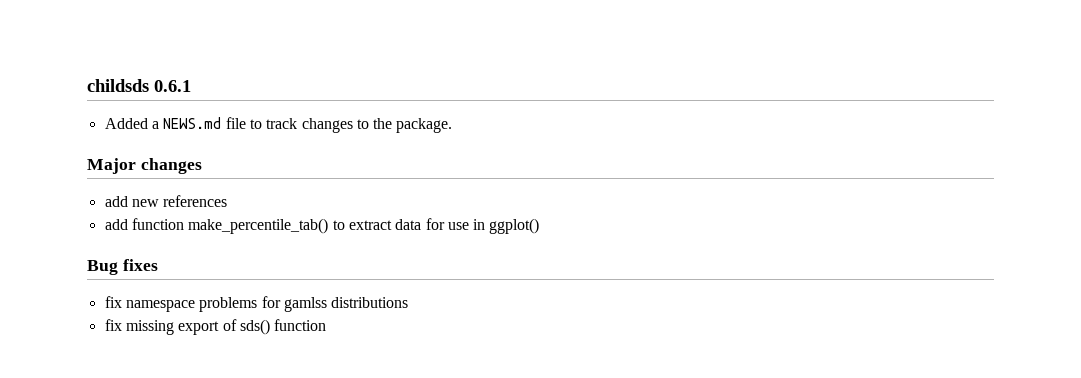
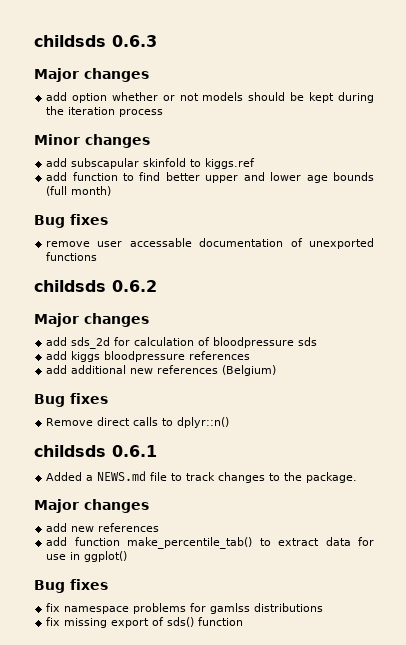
+ childsds 0.6.3
+ Major changes
+ add option whether or not models should be kept during the iteration process
+ Minor changes
+ add subscapular skinfold to kiggs.ref
+ add function to find better upper and lower age bounds (full month)
+ Bug fixes
+ remove user accessable documentation of unexported functions
+ childsds 0.6.2
+ Major changes
+ add sds_2d for calculation of bloodpressure sds
+ add kiggs bloodpressure references
+ add additional new references (Belgium)
+ Bug fixes
+ Remove direct calls to dplyr::n()

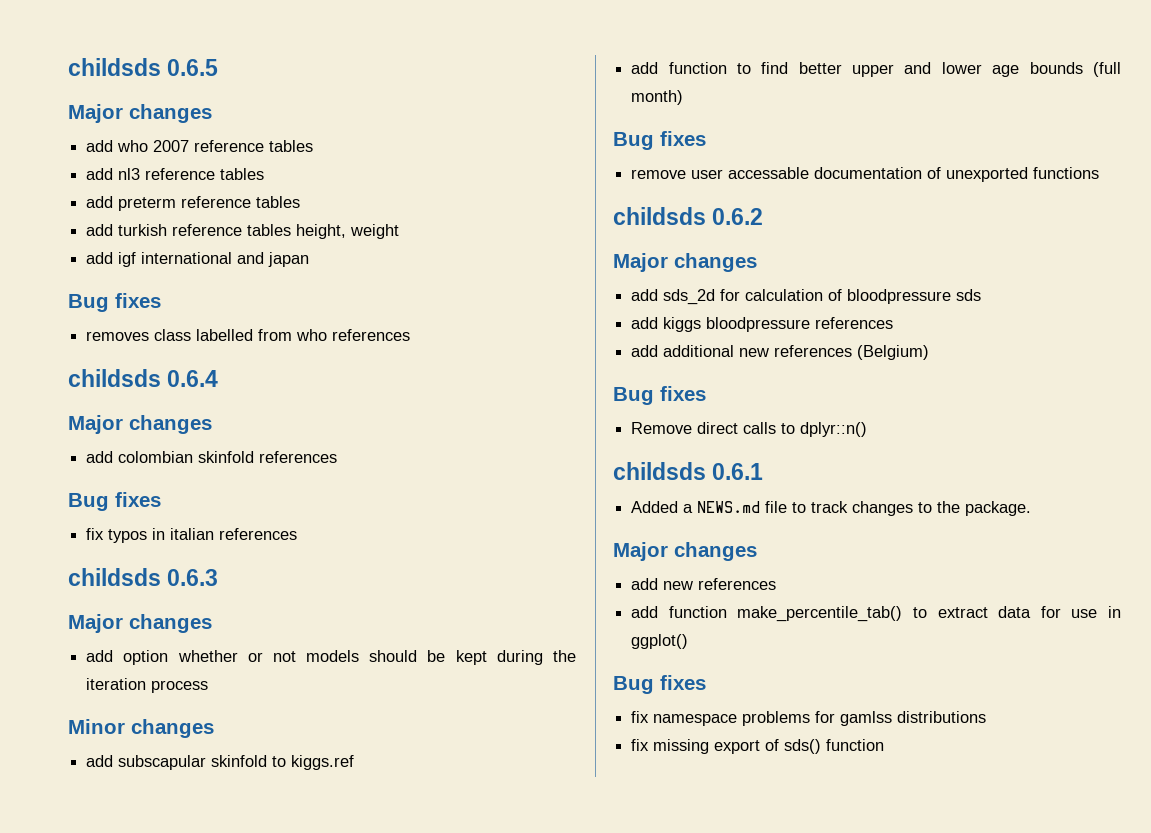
+ childsds 0.6.5
+ Major changes
+ add who 2007 reference tables
+ add nl3 reference tables
+ add preterm reference tables
+ add turkish reference tables height, weight
+ add igf international and japan
+ Bug fixes
+ removes class labelled from who references
+ childsds 0.6.4
+ Major changes
+ add colombian skinfold references
+ Bug fixes
+ fix typos in italian references

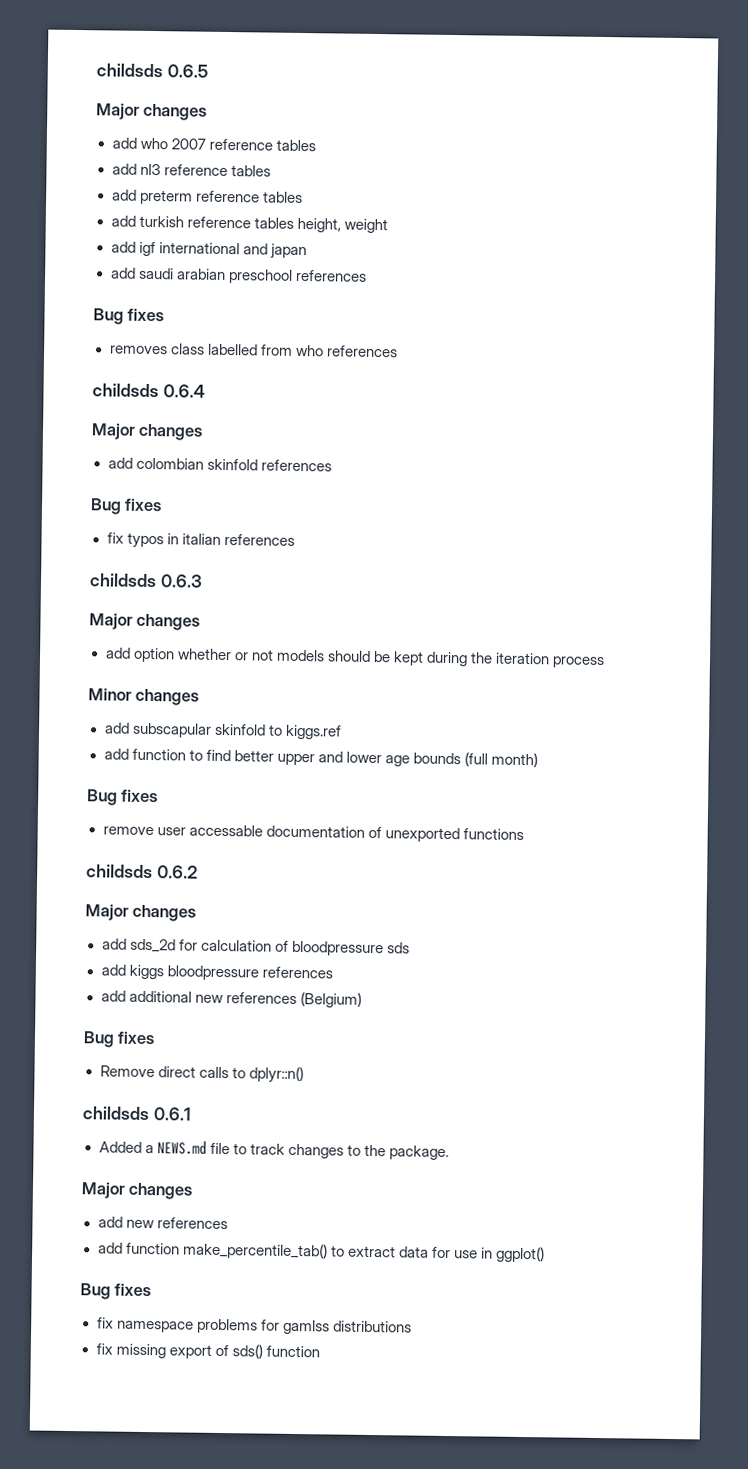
+ add saudi arabian preschool references

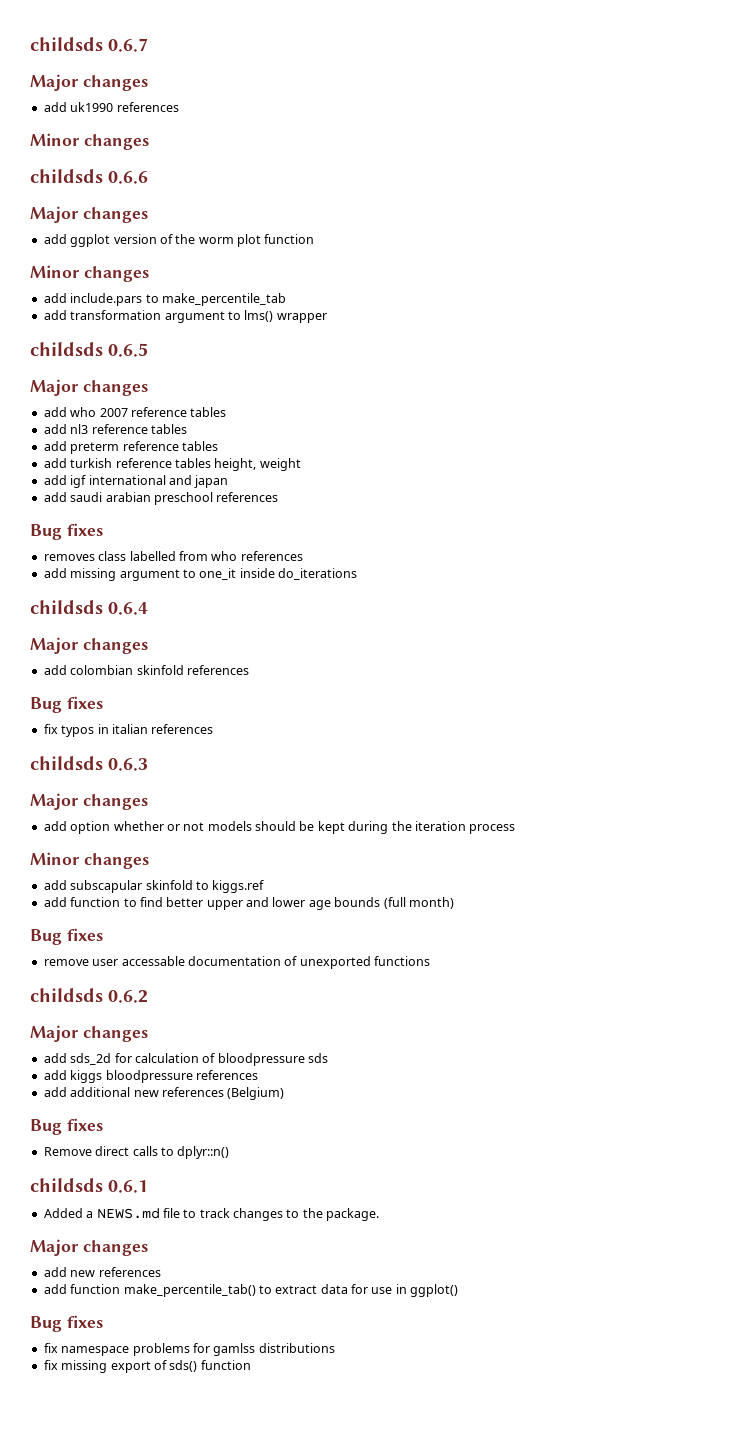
+ childsds 0.6.7
+ Major changes
+ add uk1990 references
+ Minor changes
+ childsds 0.6.6
+ Major changes
+ add ggplot version of the worm plot function
+ Minor changes
+ add include.pars to make_percentile_tab
+ add transformation argument to lms() wrapper
+ add missing argument to one_it inside do_iterations

